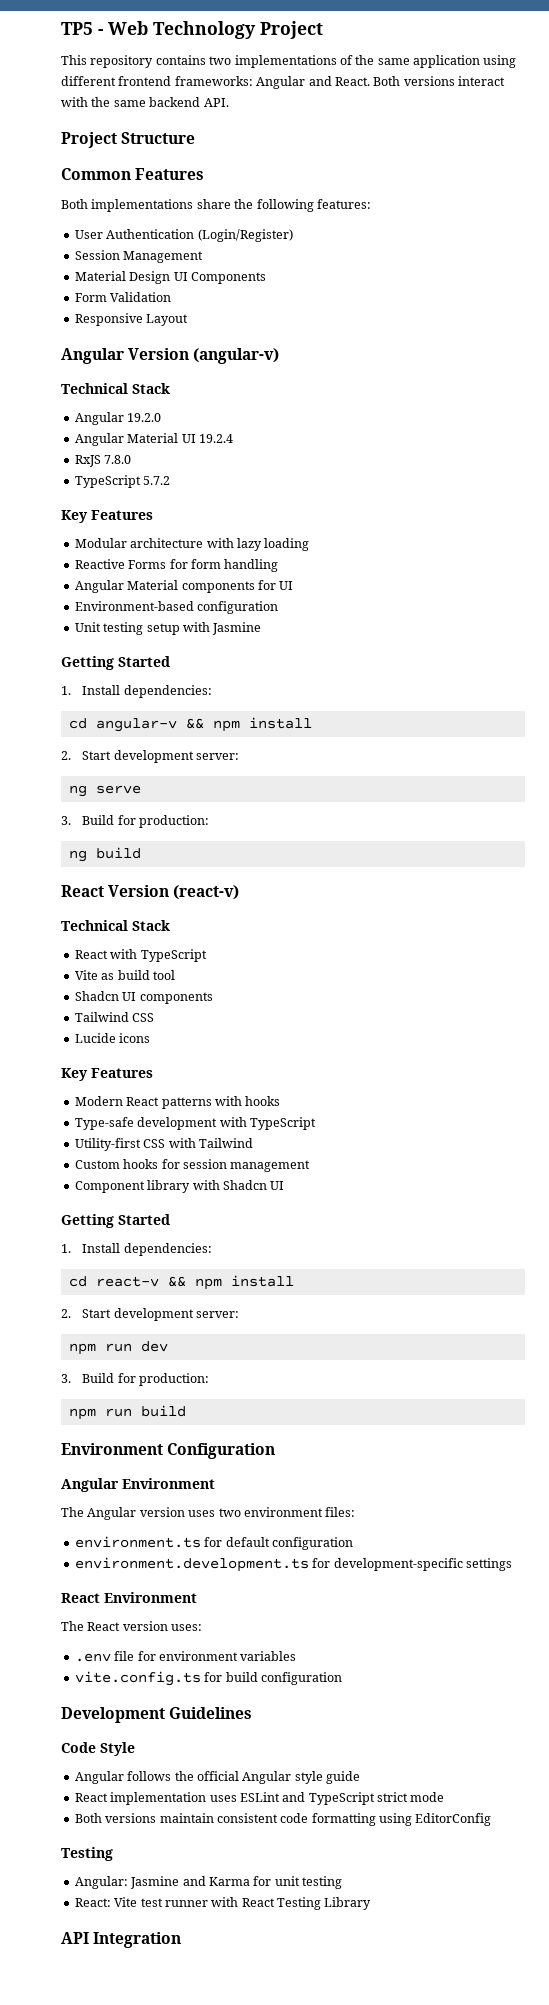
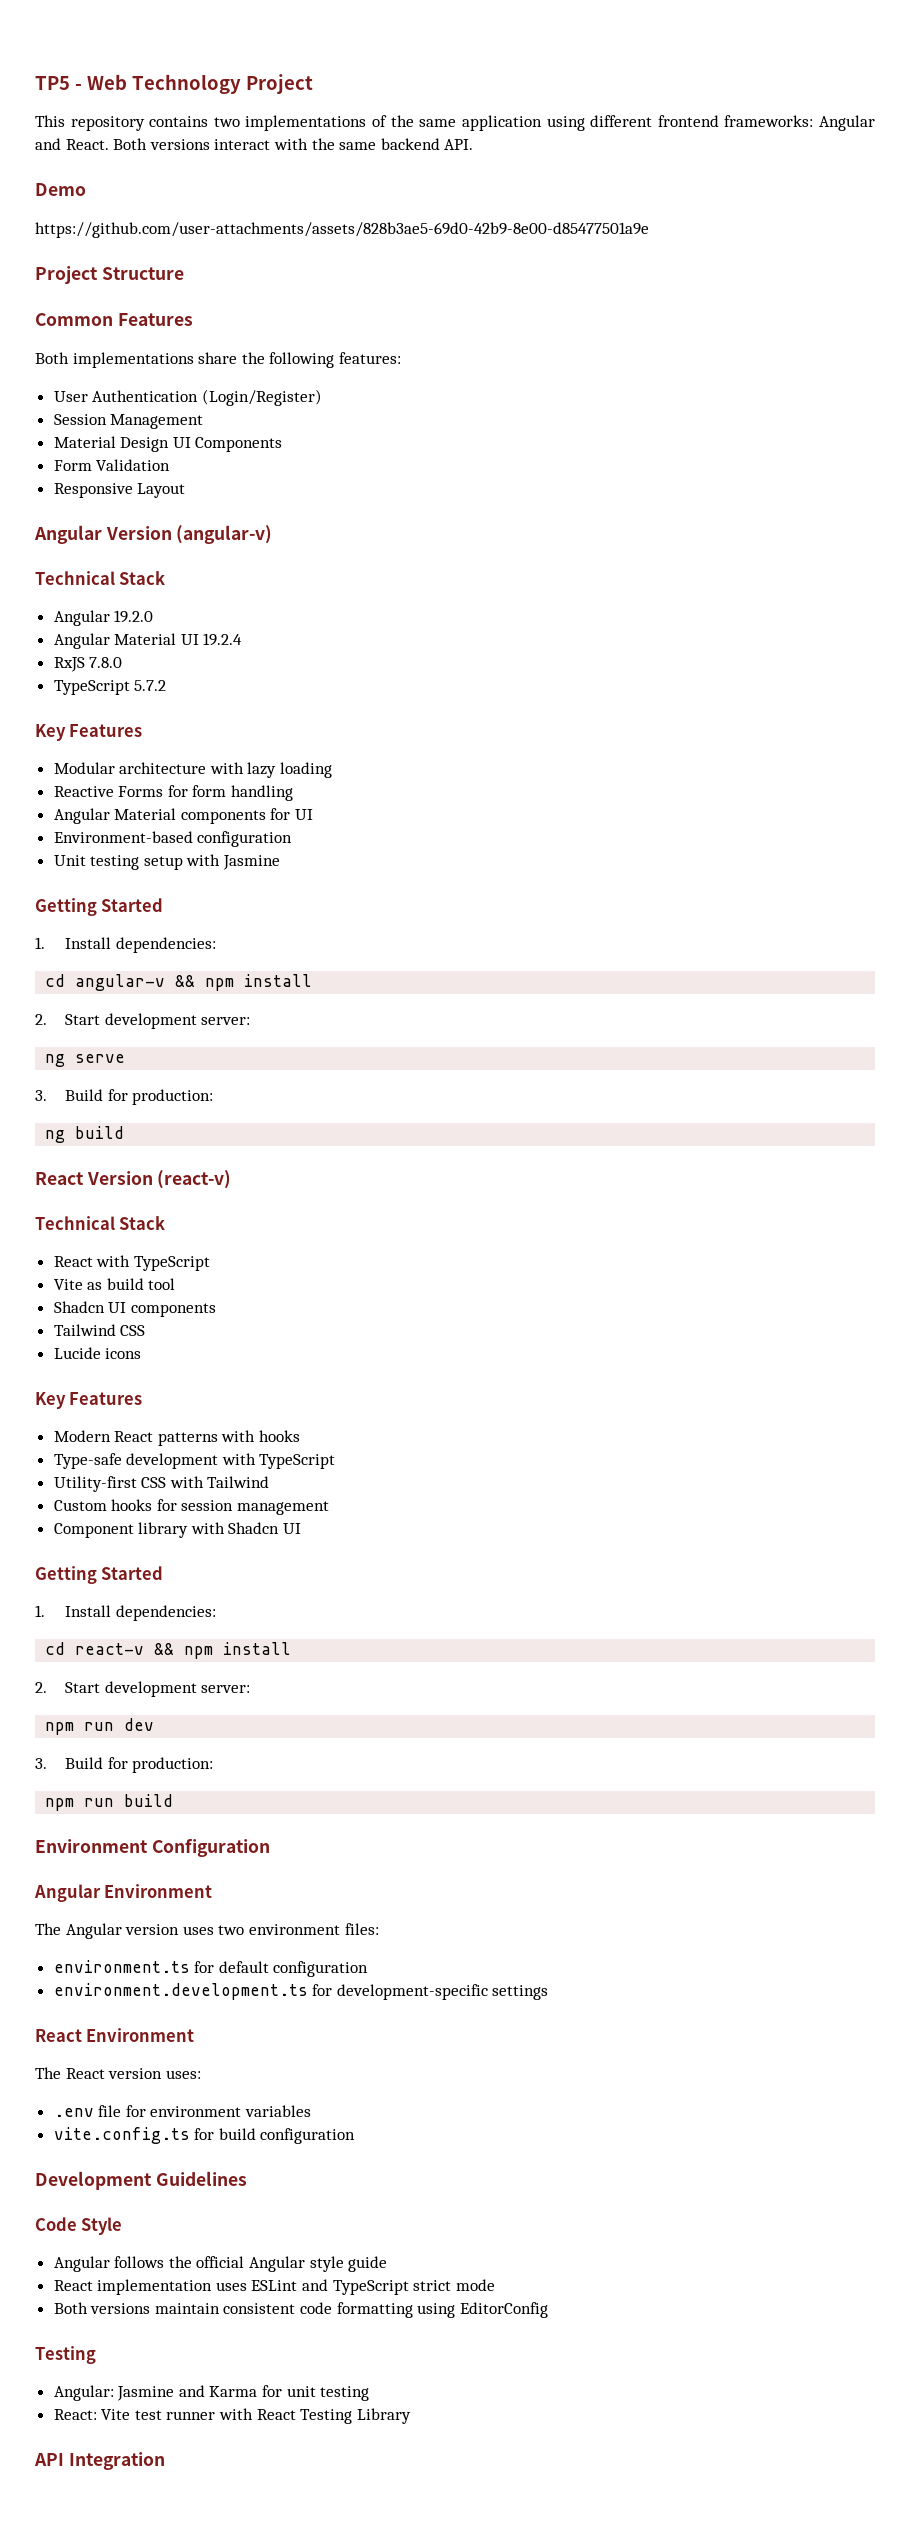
+ Demo
+ https://github.com/user-attachments/assets/828b3ae5-69d0-42b9-8e00-d85477501a9e

